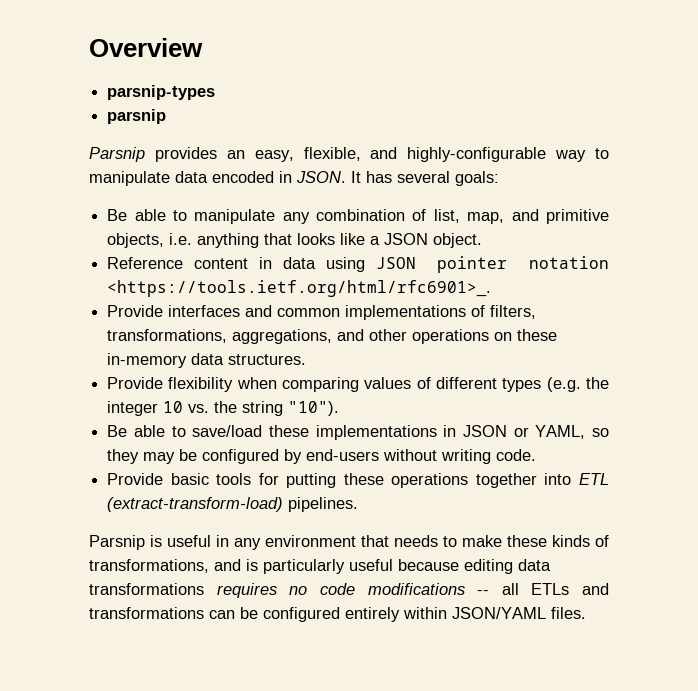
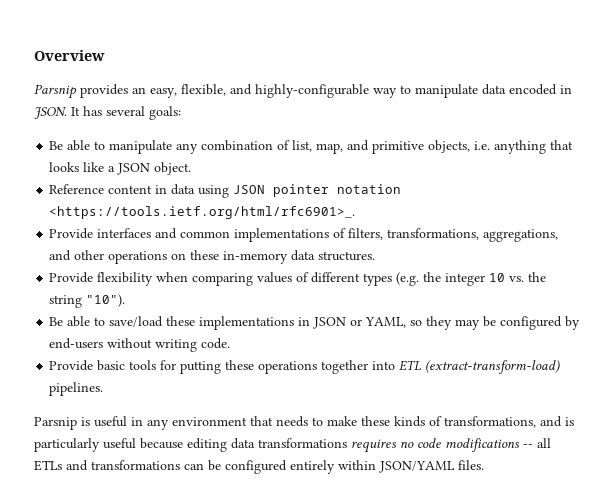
- parsnip-types
- parsnip

